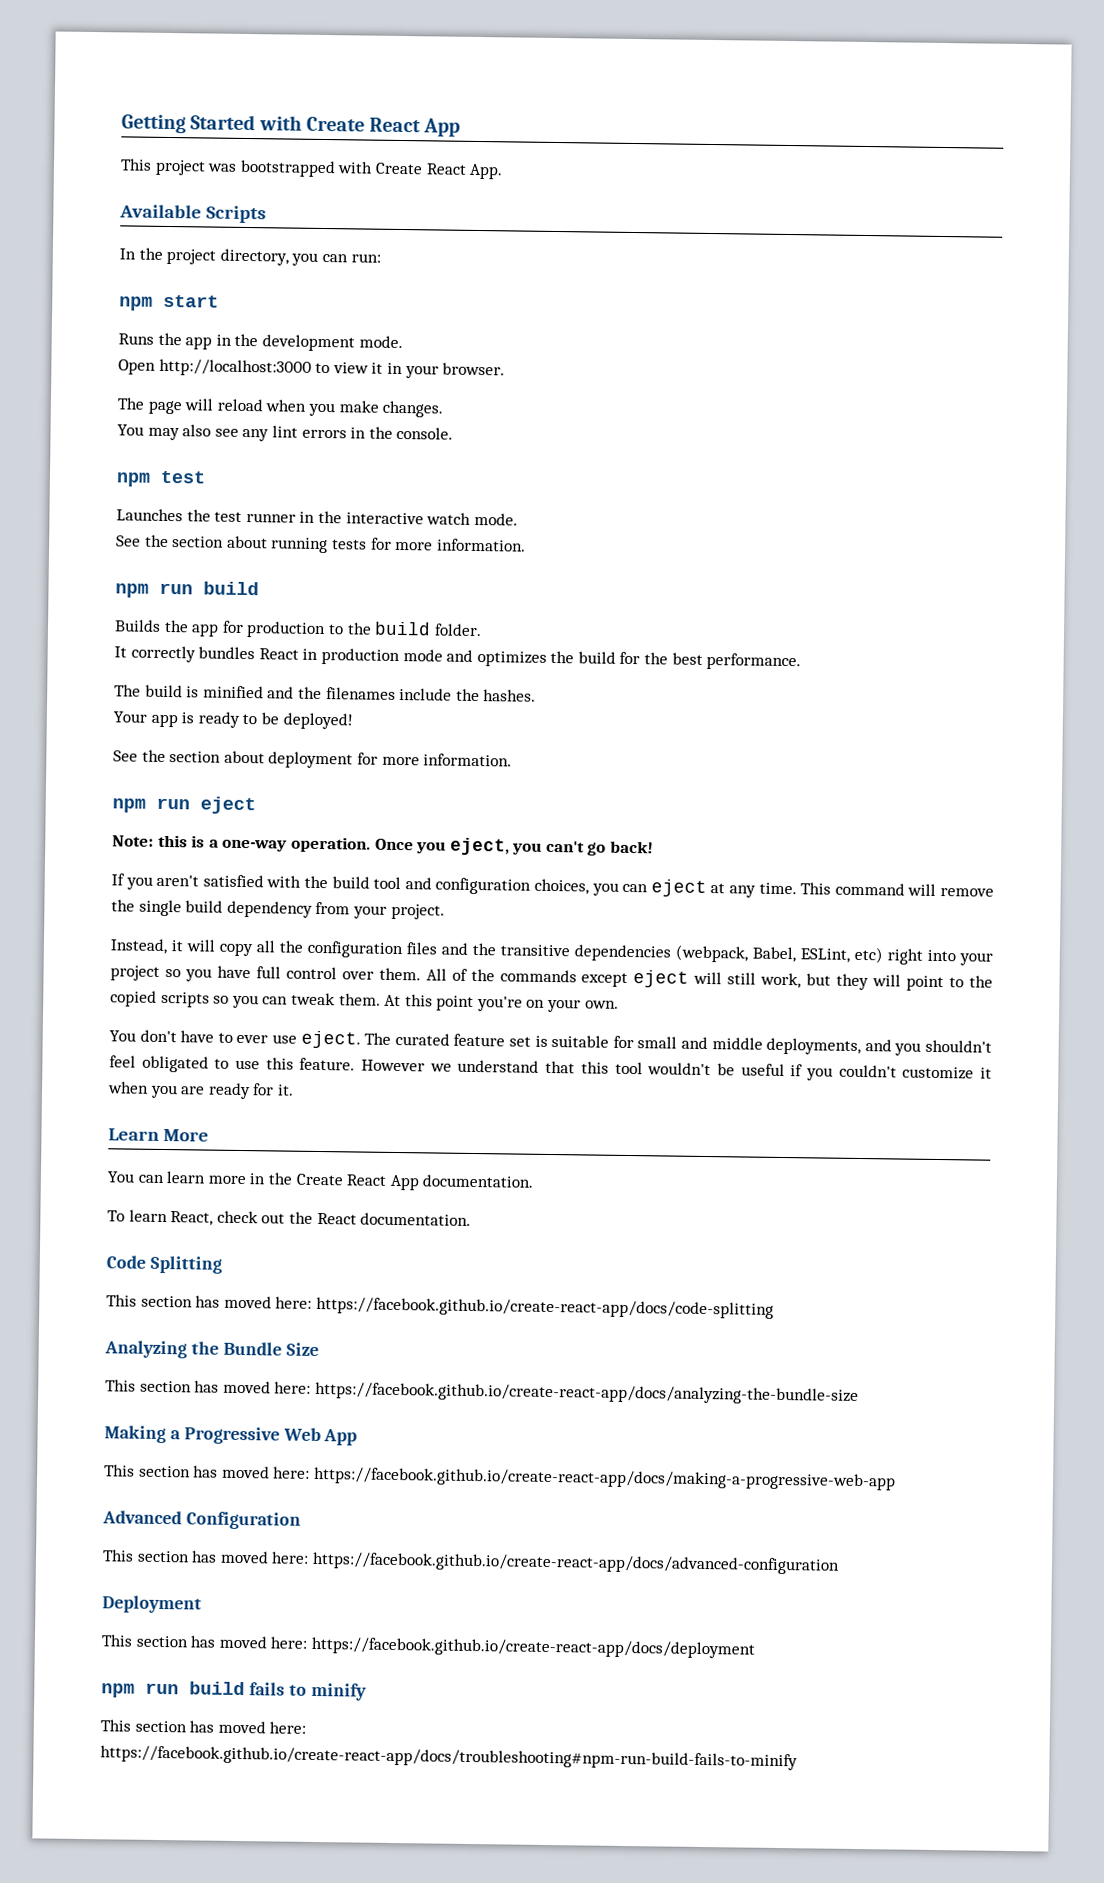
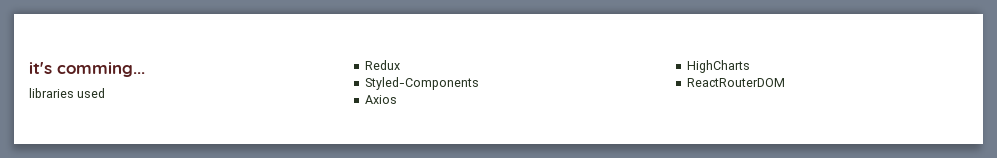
- Getting Started with Create React App
- This project was bootstrapped with Create React App.
- Available Scripts
- In the project directory, you can run:
- npm start
- Runs the app in the development mode.
- Open http://localhost:3000 to view it in your browser.
- The page will reload when you make changes.
- You may also see any lint errors in the console.
- npm test
- Launches the test runner in the interactive watch mode.
- See the section about running tests for more information.
- npm run build
- Builds the app for production to the build folder.
- It correctly bundles React in production mode and optimizes the build for the best performance.
- The build is minified and the filenames include the hashes.
- Your app is ready to be deployed!
- See the section about deployment for more information.
- npm run eject
- Note: this is a one-way operation. Once you eject, you can't go back!
- If you aren't satisfied with the build tool and configuration choices, you can eject at any time. This command will remove the single build dependency from your project.
- Instead, it will copy all the configuration files and the transitive dependencies (webpack, Babel, ESLint, etc) right into your project so you have full control over them. All of the commands except eject will still work, but they will point to the copied scripts so you can tweak them. At this point you're on your own.
- You don't have to ever use eject. The curated feature set is suitable for small and middle deployments, and you shouldn't feel obligated to use this feature. However we understand that this tool wouldn't be useful if you couldn't customize it when you are ready for it.
- Learn More
- You can learn more in the Create React App documentation.
- To learn React, check out the React documentation.
- Code Splitting
- This section has moved here: https://facebook.github.io/create-react-app/docs/code-splitting
- Analyzing the Bundle Size
- This section has moved here: https://facebook.github.io/create-react-app/docs/analyzing-the-bundle-size
- Making a Progressive Web App
- This section has moved here: https://facebook.github.io/create-react-app/docs/making-a-progressive-web-app
- Advanced Configuration
- This section has moved here: https://facebook.github.io/create-react-app/docs/advanced-configuration
- Deployment
- This section has moved here: https://facebook.github.io/create-react-app/docs/deployment
- npm run build fails to minify
- This section has moved here: https://facebook.github.io/create-react-app/docs/troubleshooting#npm-run-build-fails-to-minify
+ it's comming...
+ libraries used
+ Redux
+ Styled-Components
+ Axios
+ HighCharts
+ ReactRouterDOM

